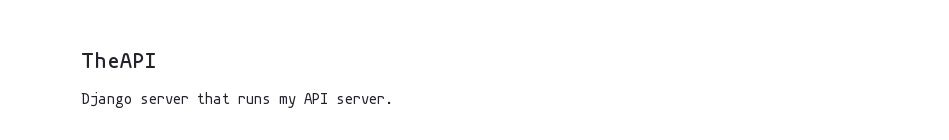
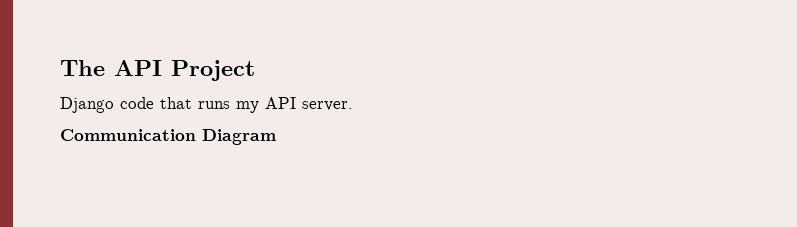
- TheAPI
+ The API Project
- Django server that runs my API server.
+ Django code that runs my API server.
+ Communication Diagram

